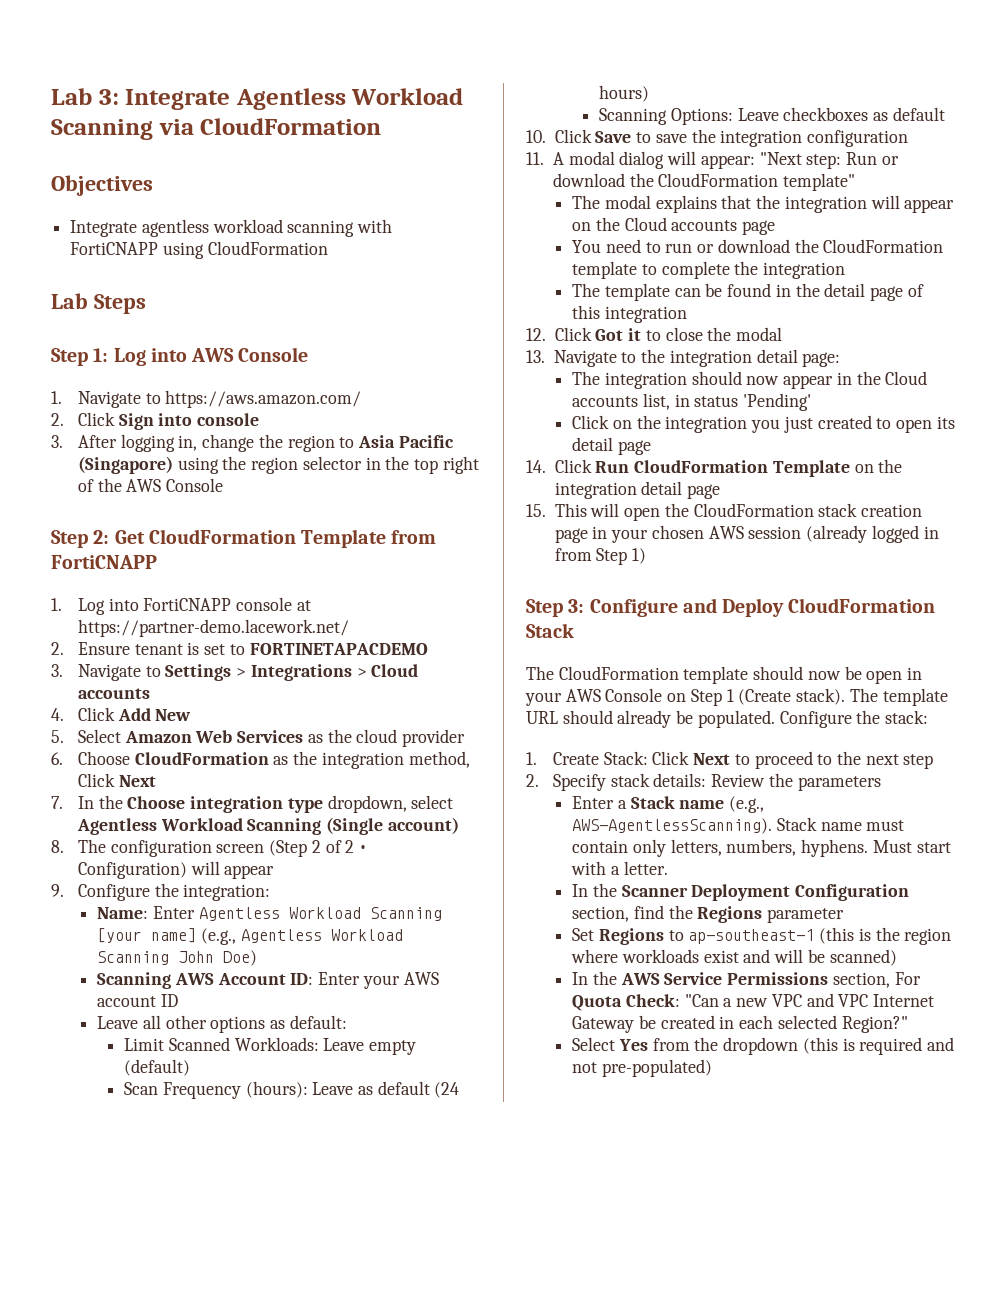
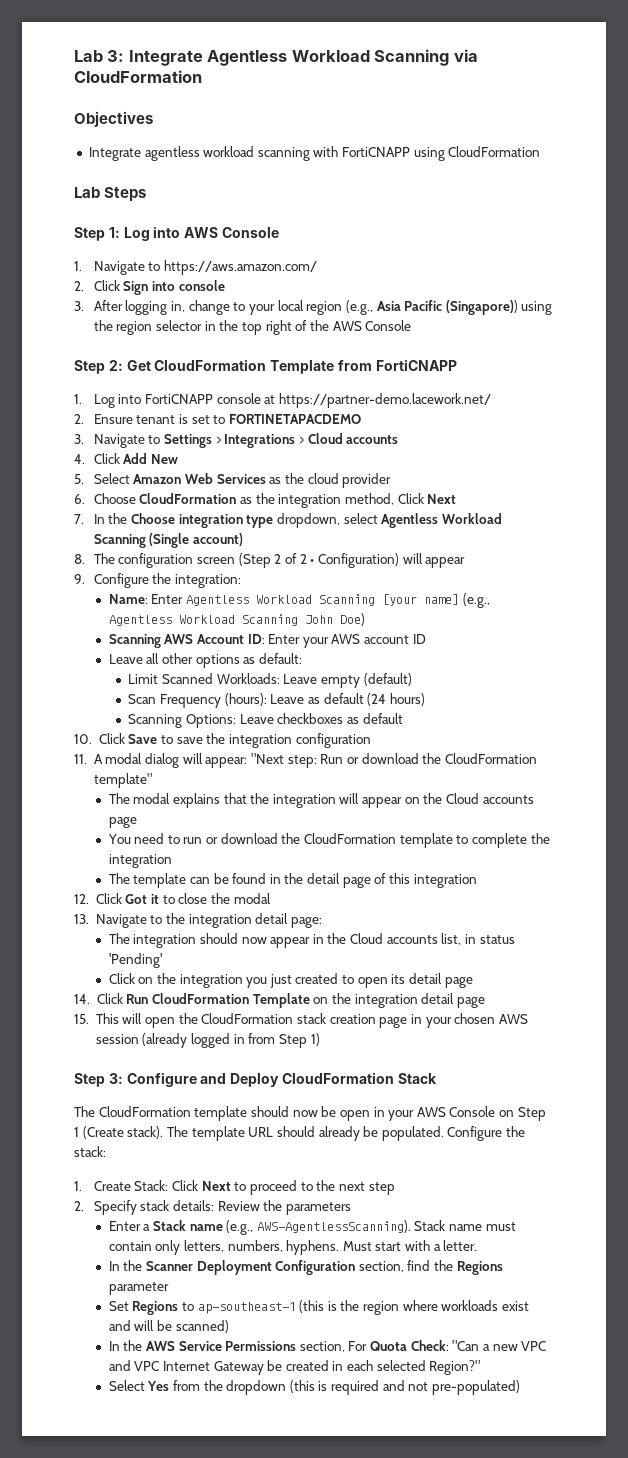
- 3. After logging in, change the region to Asia Pacific (Singapore) using the region selector in the top right of the AWS Console
+ 3. After logging in, change to your local region (e.g., Asia Pacific (Singapore)) using the region selector in the top right of the AWS Console

